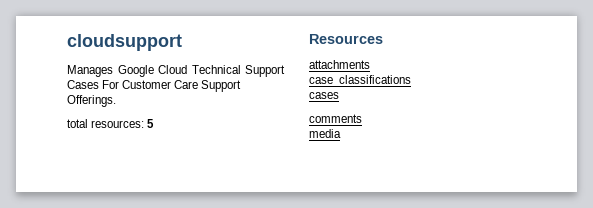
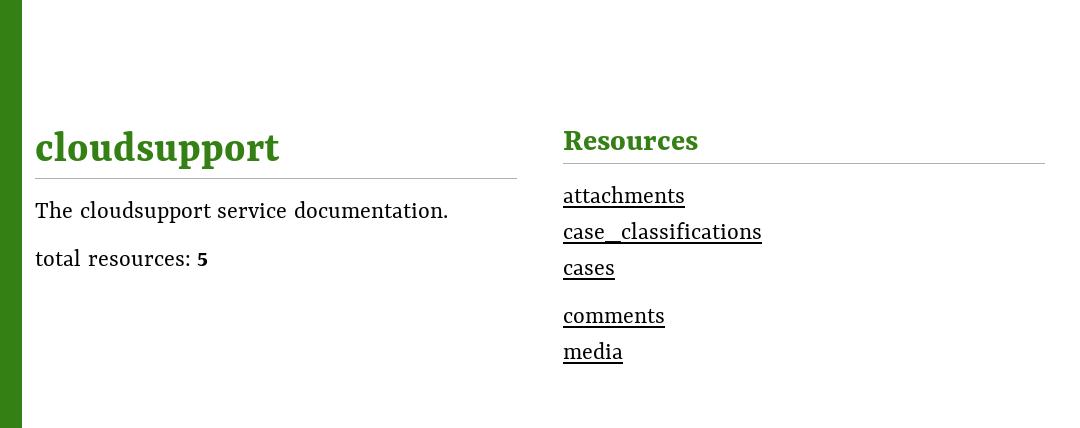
- Manages Google Cloud Technical Support Cases For Customer Care Support Offerings.
+ The cloudsupport service documentation.

